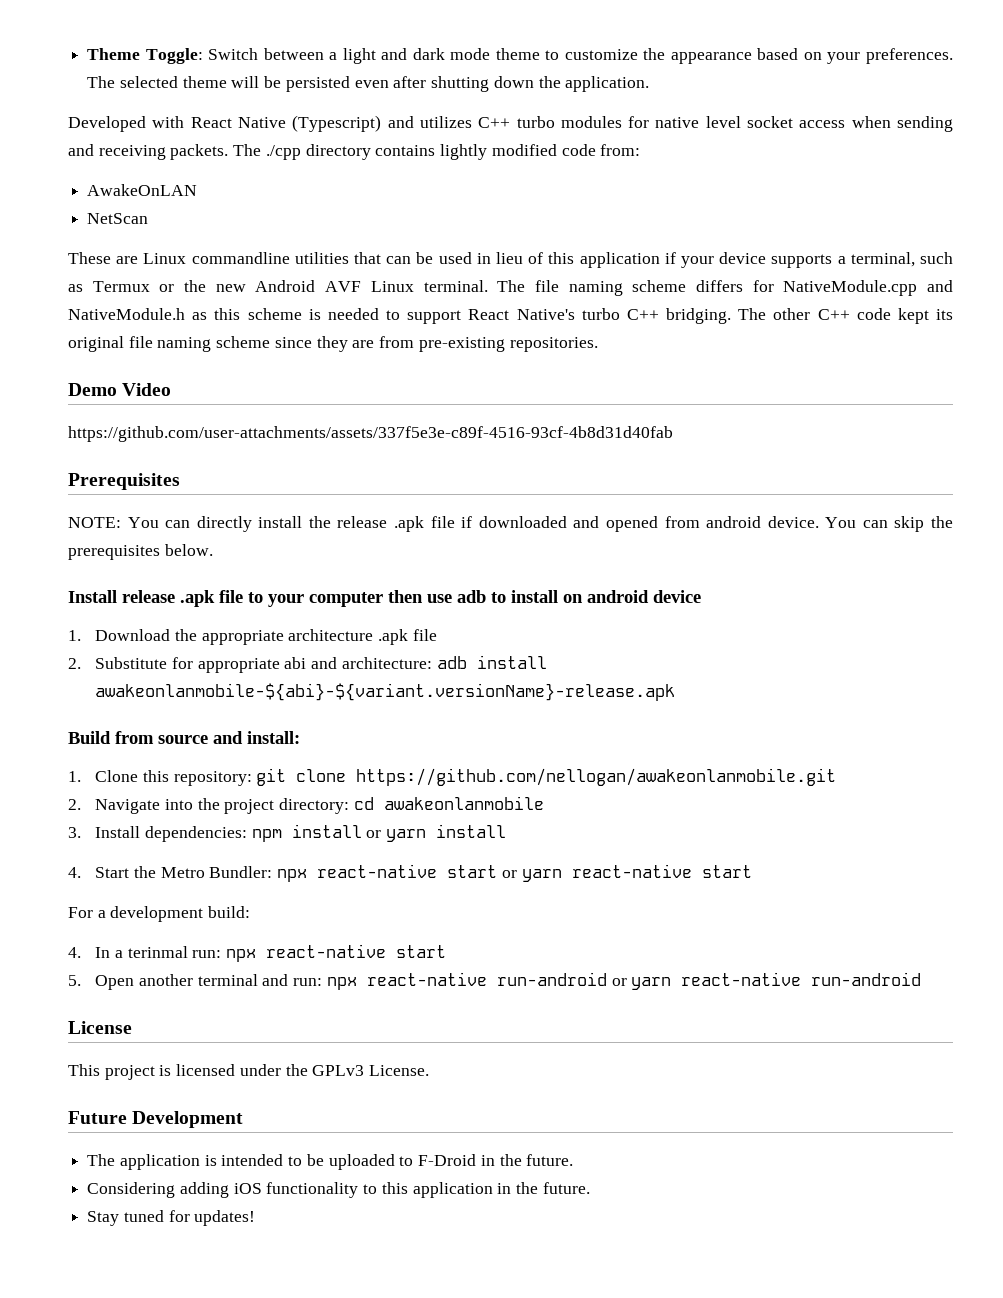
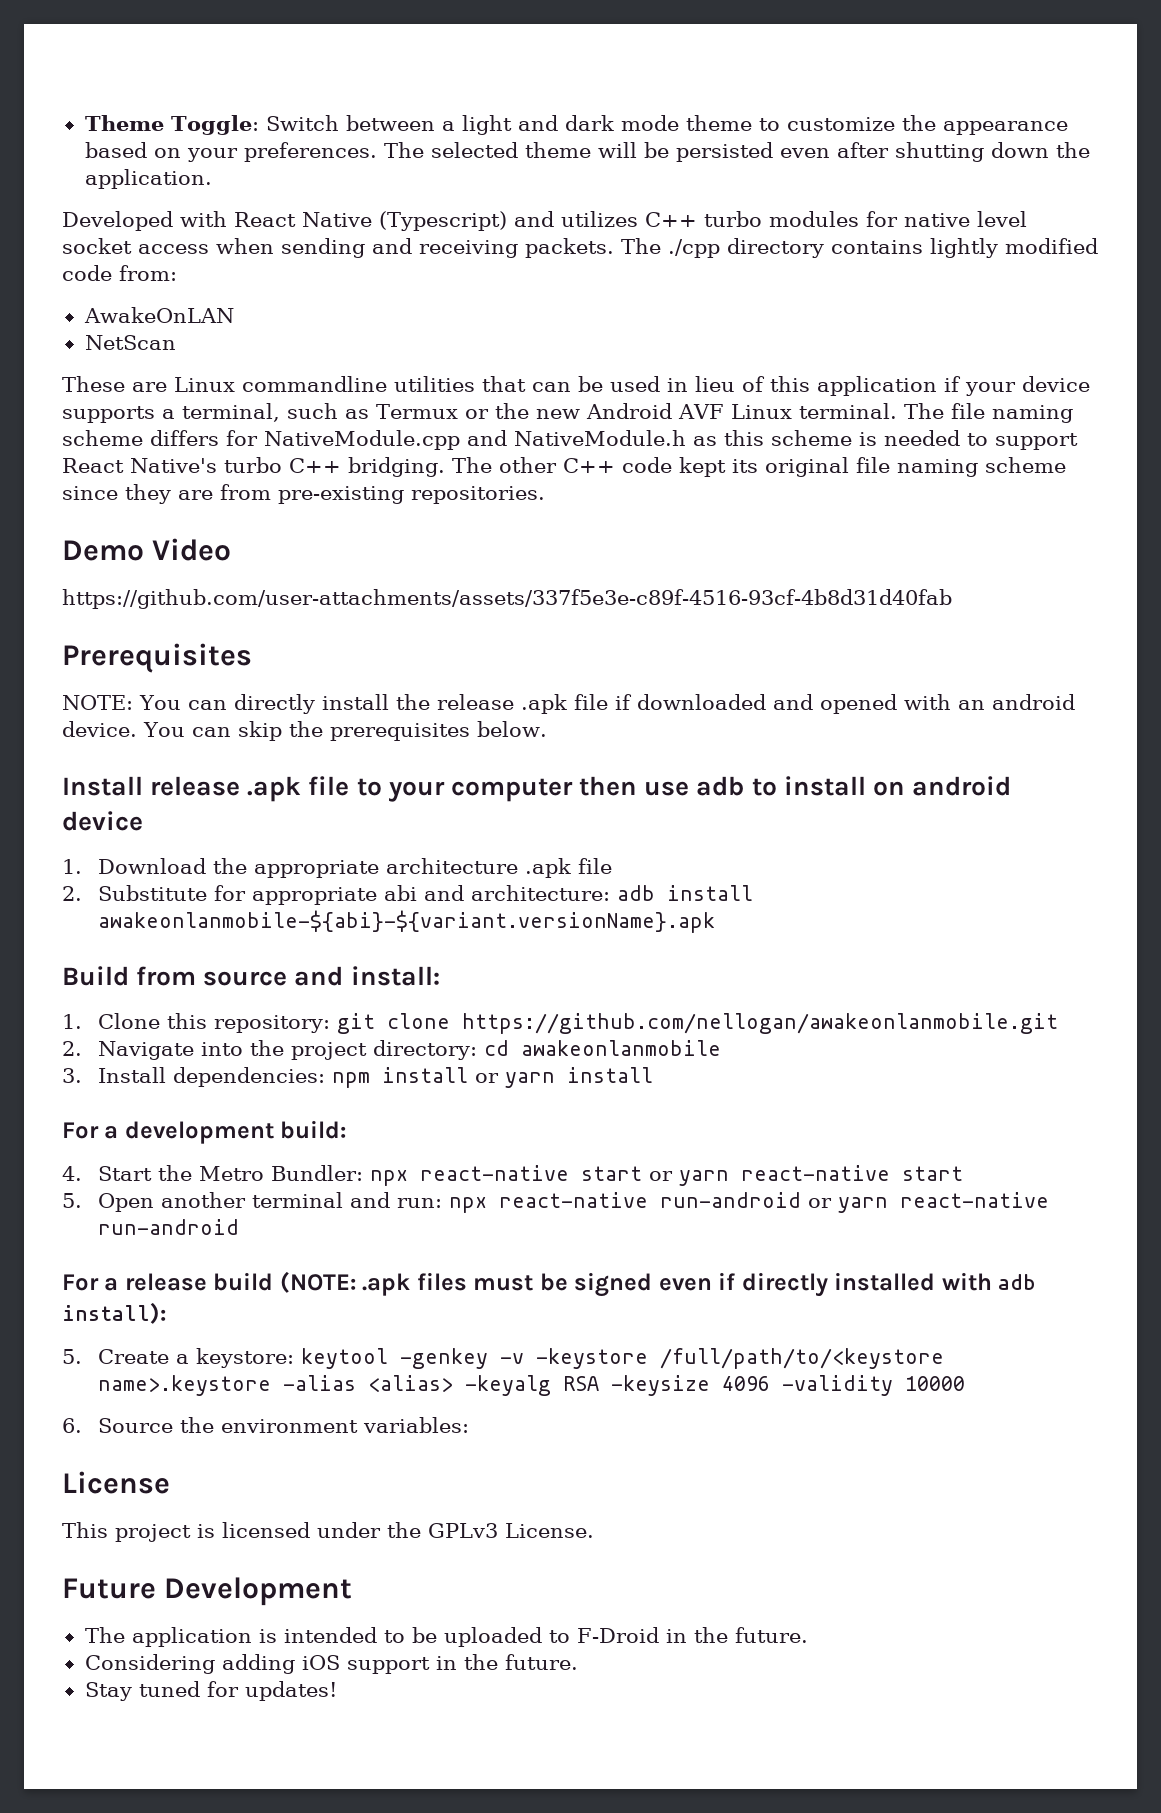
- NOTE: You can directly install the release .apk file if downloaded and opened from android device.
+ NOTE: You can directly install the release .apk file if downloaded and opened with an android device.
- 2. Substitute for appropriate abi and architecture: adb install awakeonlanmobile-${abi}-${variant.versionName}-release.apk
+ 2. Substitute for appropriate abi and architecture: adb install awakeonlanmobile-${abi}-${variant.versionName}.apk
+ For a development build:
- For a development build:
- 4. In a terinmal run: npx react-native start
+ For a release build (NOTE: .apk files must be signed even if directly installed with adb install):
+ 5. Create a keystore: keytool -genkey -v -keystore /full/path/to/<keystore name>.keystore -alias <alias> -keyalg RSA -keysize 4096 -validity 10000
+ 6. Source the environment variables:
- Considering adding iOS functionality to this application in the future.
+ Considering adding iOS support in the future.

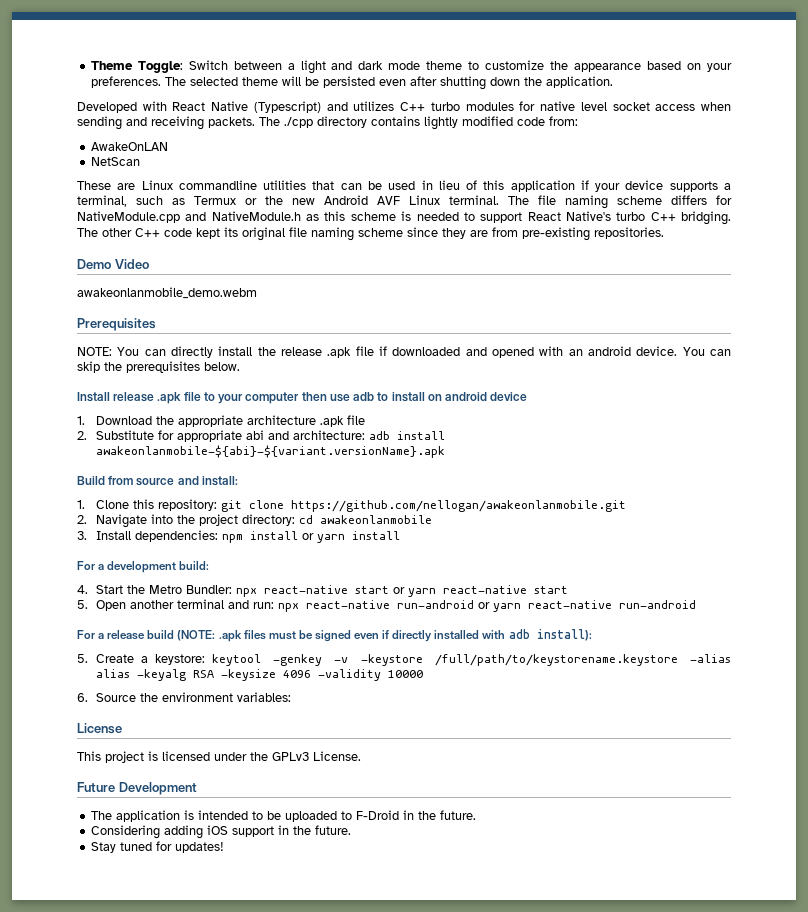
- https://github.com/user-attachments/assets/337f5e3e-c89f-4516-93cf-4b8d31d40fab
+ awakeonlanmobile_demo.webm
- 5. Create a keystore: keytool -genkey -v -keystore /full/path/to/<keystore name>.keystore -alias <alias> -keyalg RSA -keysize 4096 -validity 10000
+ 5. Create a keystore: keytool -genkey -v -keystore /full/path/to/keystorename.keystore -alias alias -keyalg RSA -keysize 4096 -validity 10000

